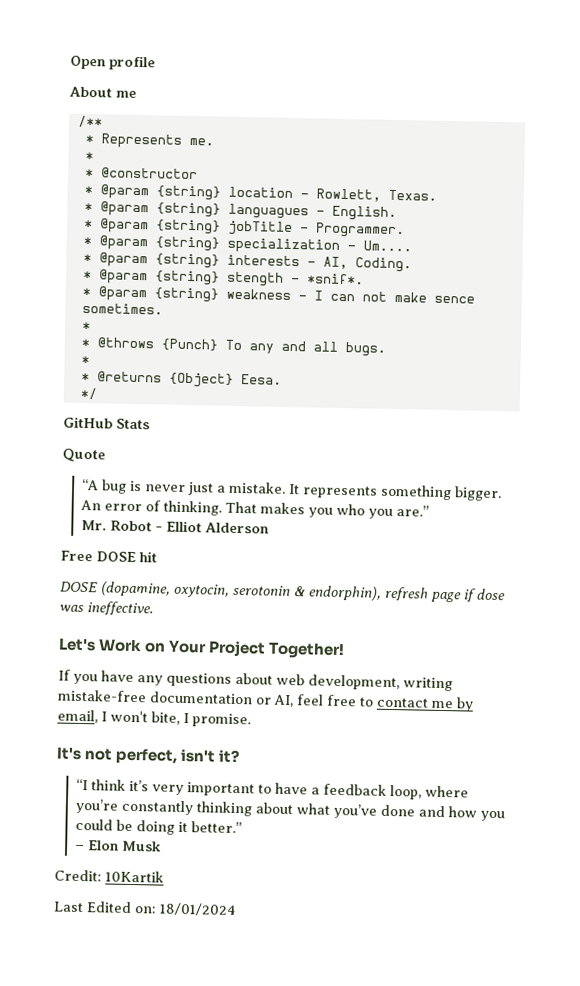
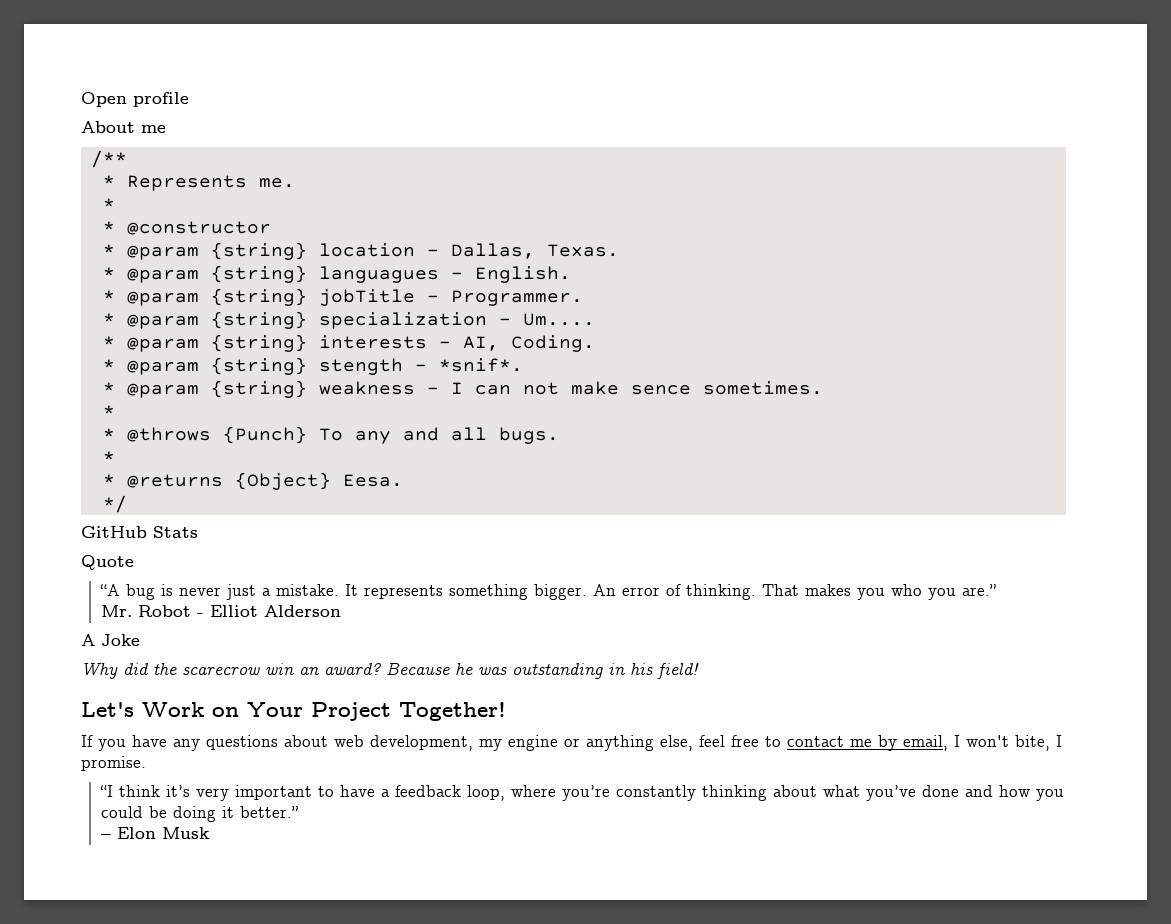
- * @param {string} location - Rowlett, Texas.
+ * @param {string} location - Dallas, Texas.
- Free DOSE hit
- DOSE (dopamine, oxytocin, serotonin & endorphin), refresh page if dose was ineffective.
+ A Joke
+ Why did the scarecrow win an award? Because he was outstanding in his field!
- If you have any questions about web development, writing mistake-free documentation or AI, feel free to contact me by email, I won't bite, I promise.
+ If you have any questions about web development, my engine or anything else, feel free to contact me by email, I won't bite, I promise.
- It's not perfect, isn't it?
- Credit: 10Kartik
- Last Edited on: 18/01/2024

